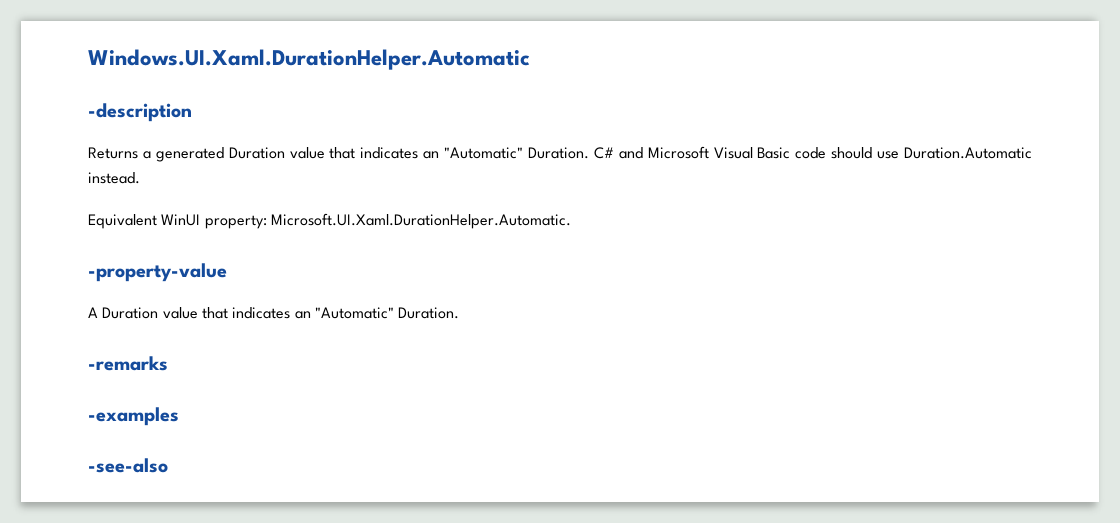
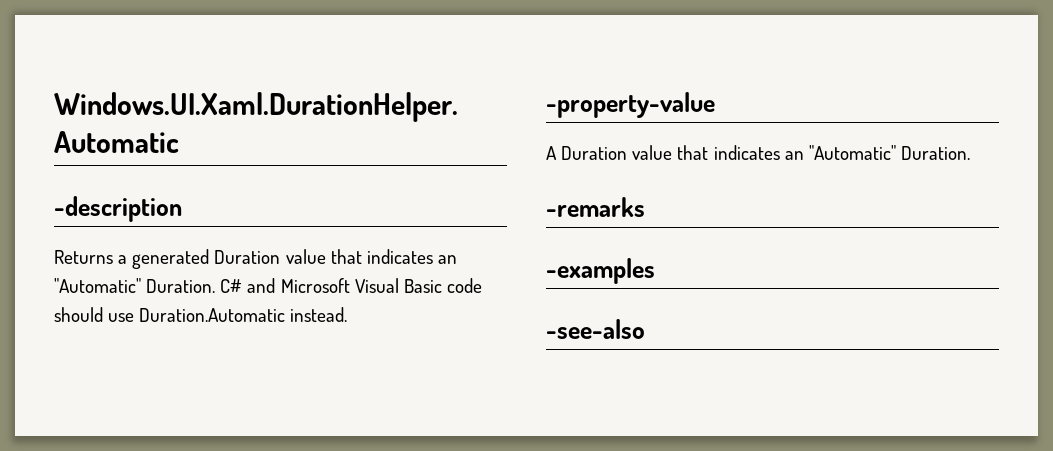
- Equivalent WinUI property: Microsoft.UI.Xaml.DurationHelper.Automatic.

